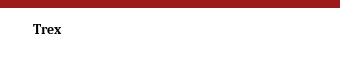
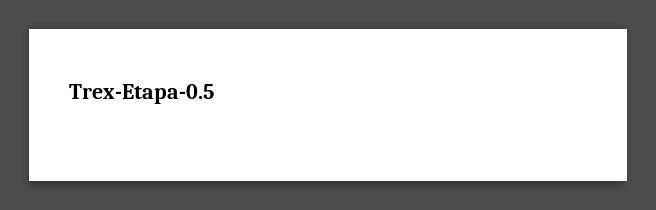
- Trex
+ Trex-Etapa-0.5

